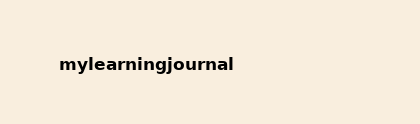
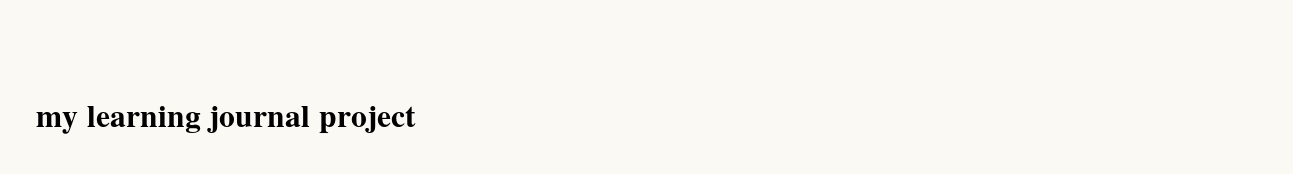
- mylearningjournal
+ my learning journal project

